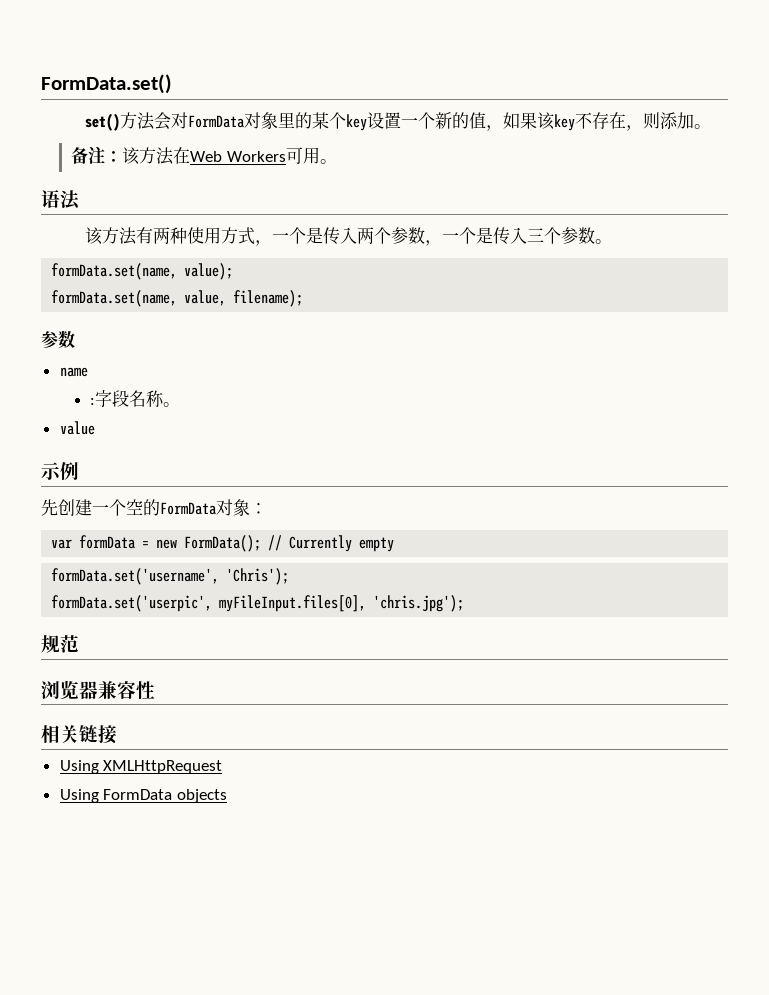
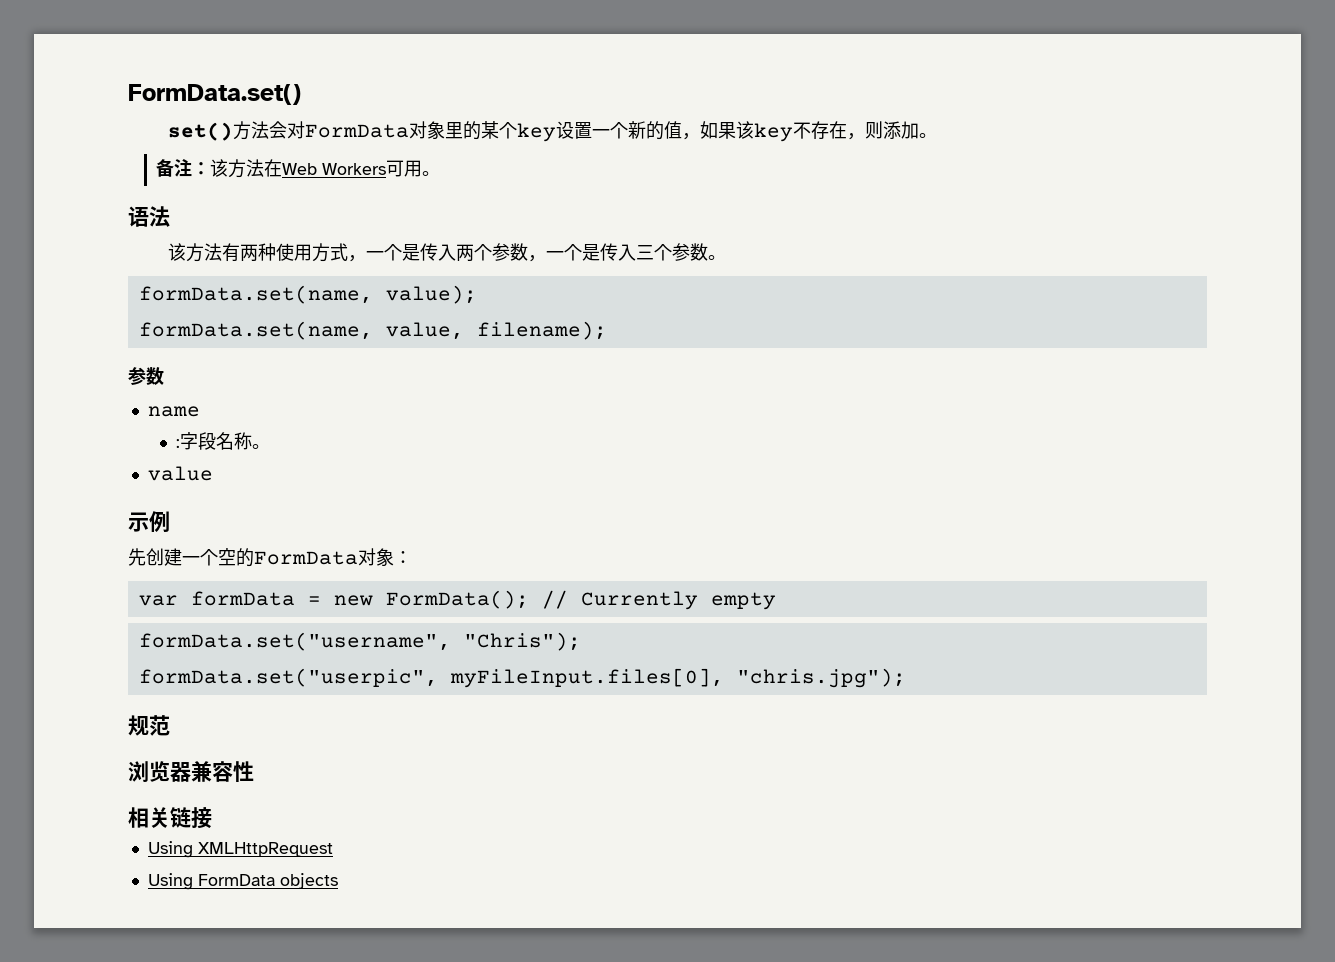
- formData.set('username', 'Chris');
- formData.set('userpic', myFileInput.files[0], 'chris.jpg');
+ formData.set("username", "Chris");
+ formData.set("userpic", myFileInput.files[0], "chris.jpg");

